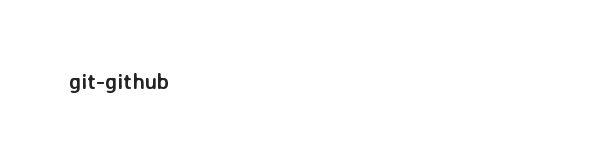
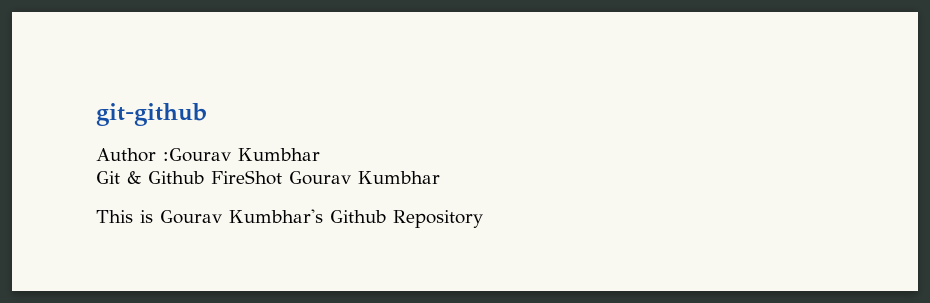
+ Author :Gourav Kumbhar
+ Git & Github FireShot Gourav Kumbhar
+ This is Gourav Kumbhar's Github Repository

